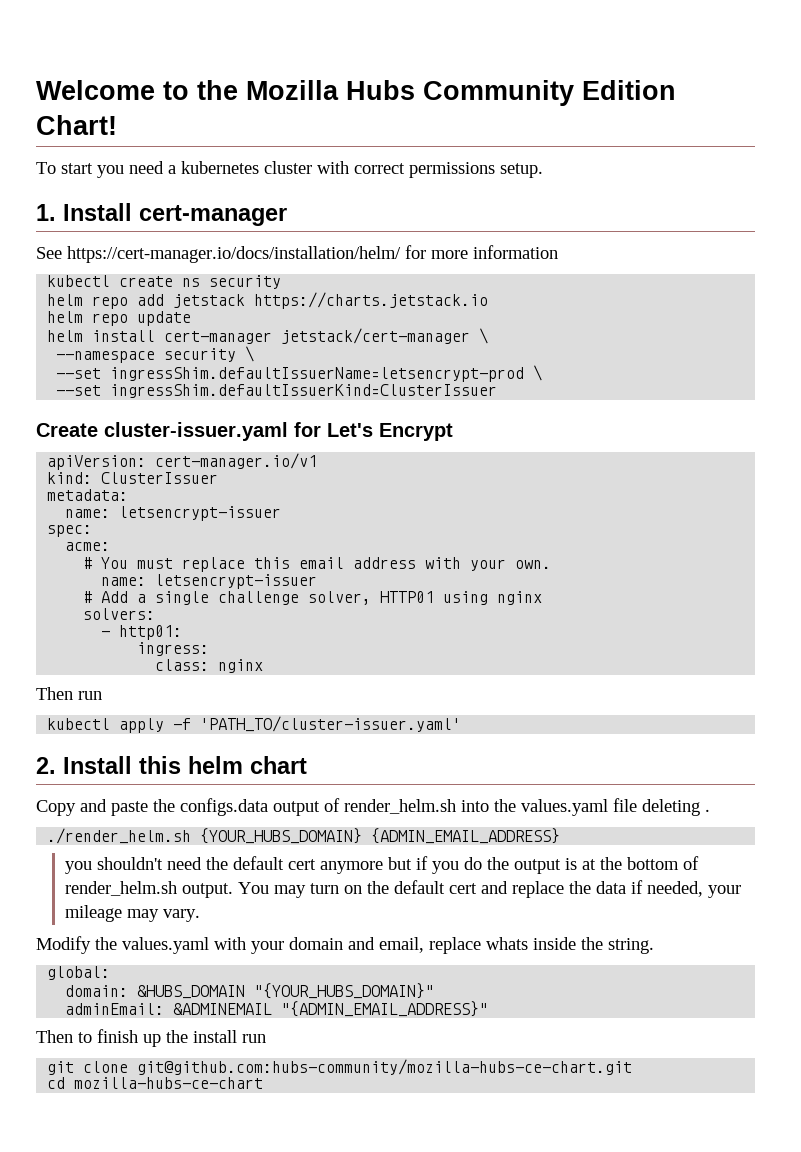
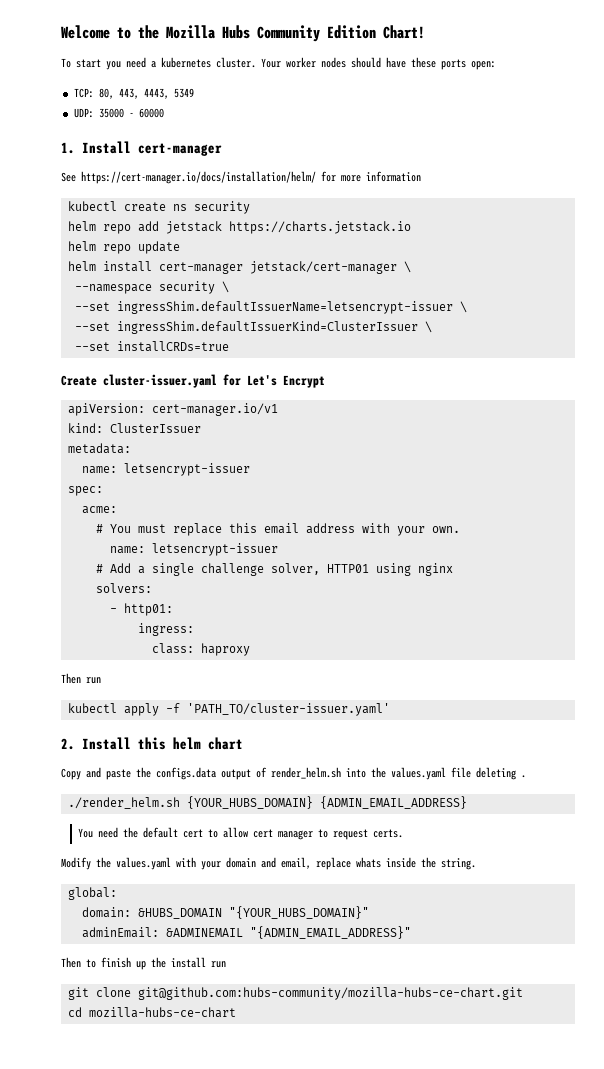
- To start you need a kubernetes cluster with correct permissions setup.
+ To start you need a kubernetes cluster. Your worker nodes should have these ports open:
+ TCP: 80, 443, 4443, 5349
+ UDP: 35000 - 60000
- --set ingressShim.defaultIssuerName=letsencrypt-prod \
+ --set ingressShim.defaultIssuerName=letsencrypt-issuer \
- --set ingressShim.defaultIssuerKind=ClusterIssuer
+ --set ingressShim.defaultIssuerKind=ClusterIssuer \
+ --set installCRDs=true
- class: nginx
+ class: haproxy
- you shouldn't need the default cert anymore but if you do the output is at the bottom of render_helm.sh output. You may turn on the default cert and replace the data if needed, your mileage may vary.
+ You need the default cert to allow cert manager to request certs.

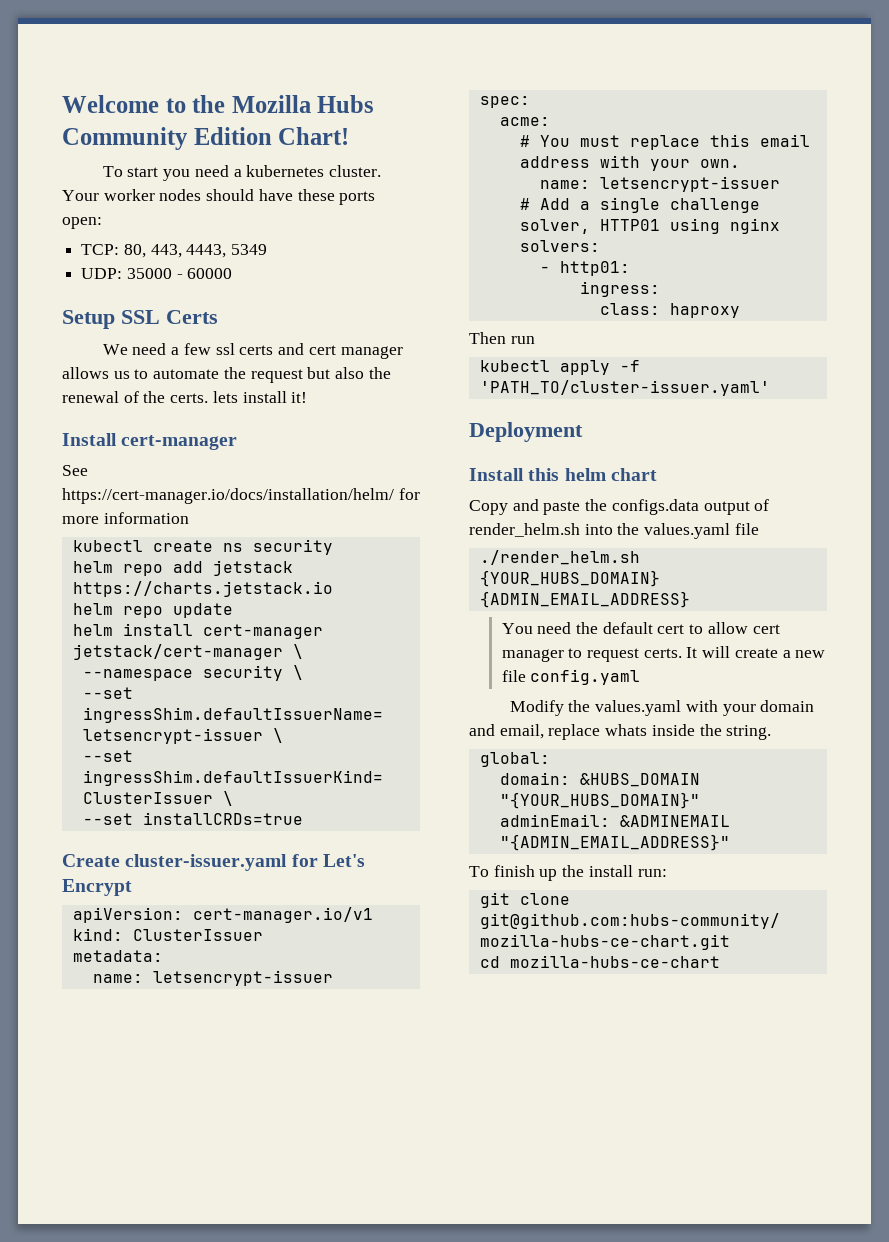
- 1. Install cert-manager
+ Setup SSL Certs
+ We need a few ssl certs and cert manager allows us to automate the request but also the renewal of the certs. lets install it!
+ Install cert-manager
- 2. Install this helm chart
+ Deployment
+ Install this helm chart
- Copy and paste the configs.data output of render_helm.sh into the values.yaml file deleting .
+ Copy and paste the configs.data output of render_helm.sh into the values.yaml file
+ It will create a new file config.yaml
- Then to finish up the install run
+ To finish up the install run:

